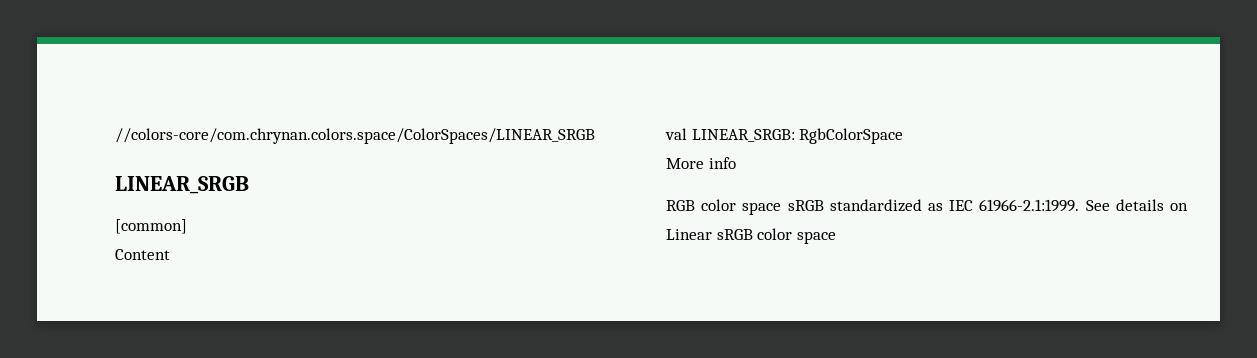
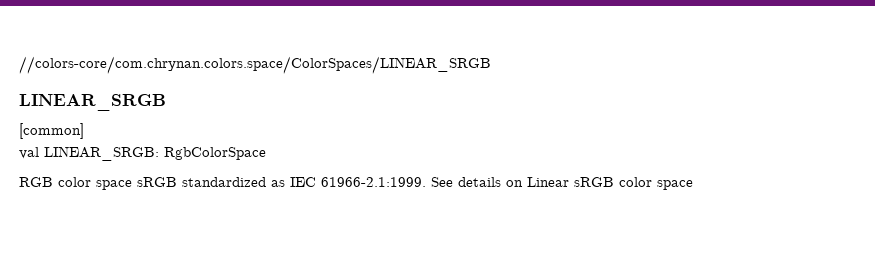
- Content
- More info

